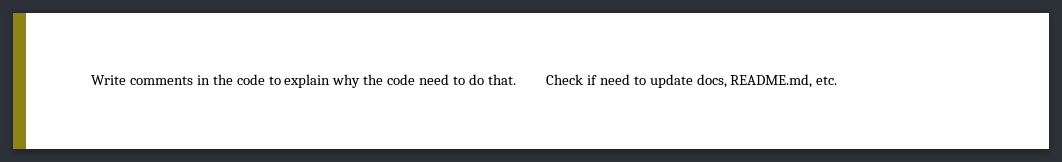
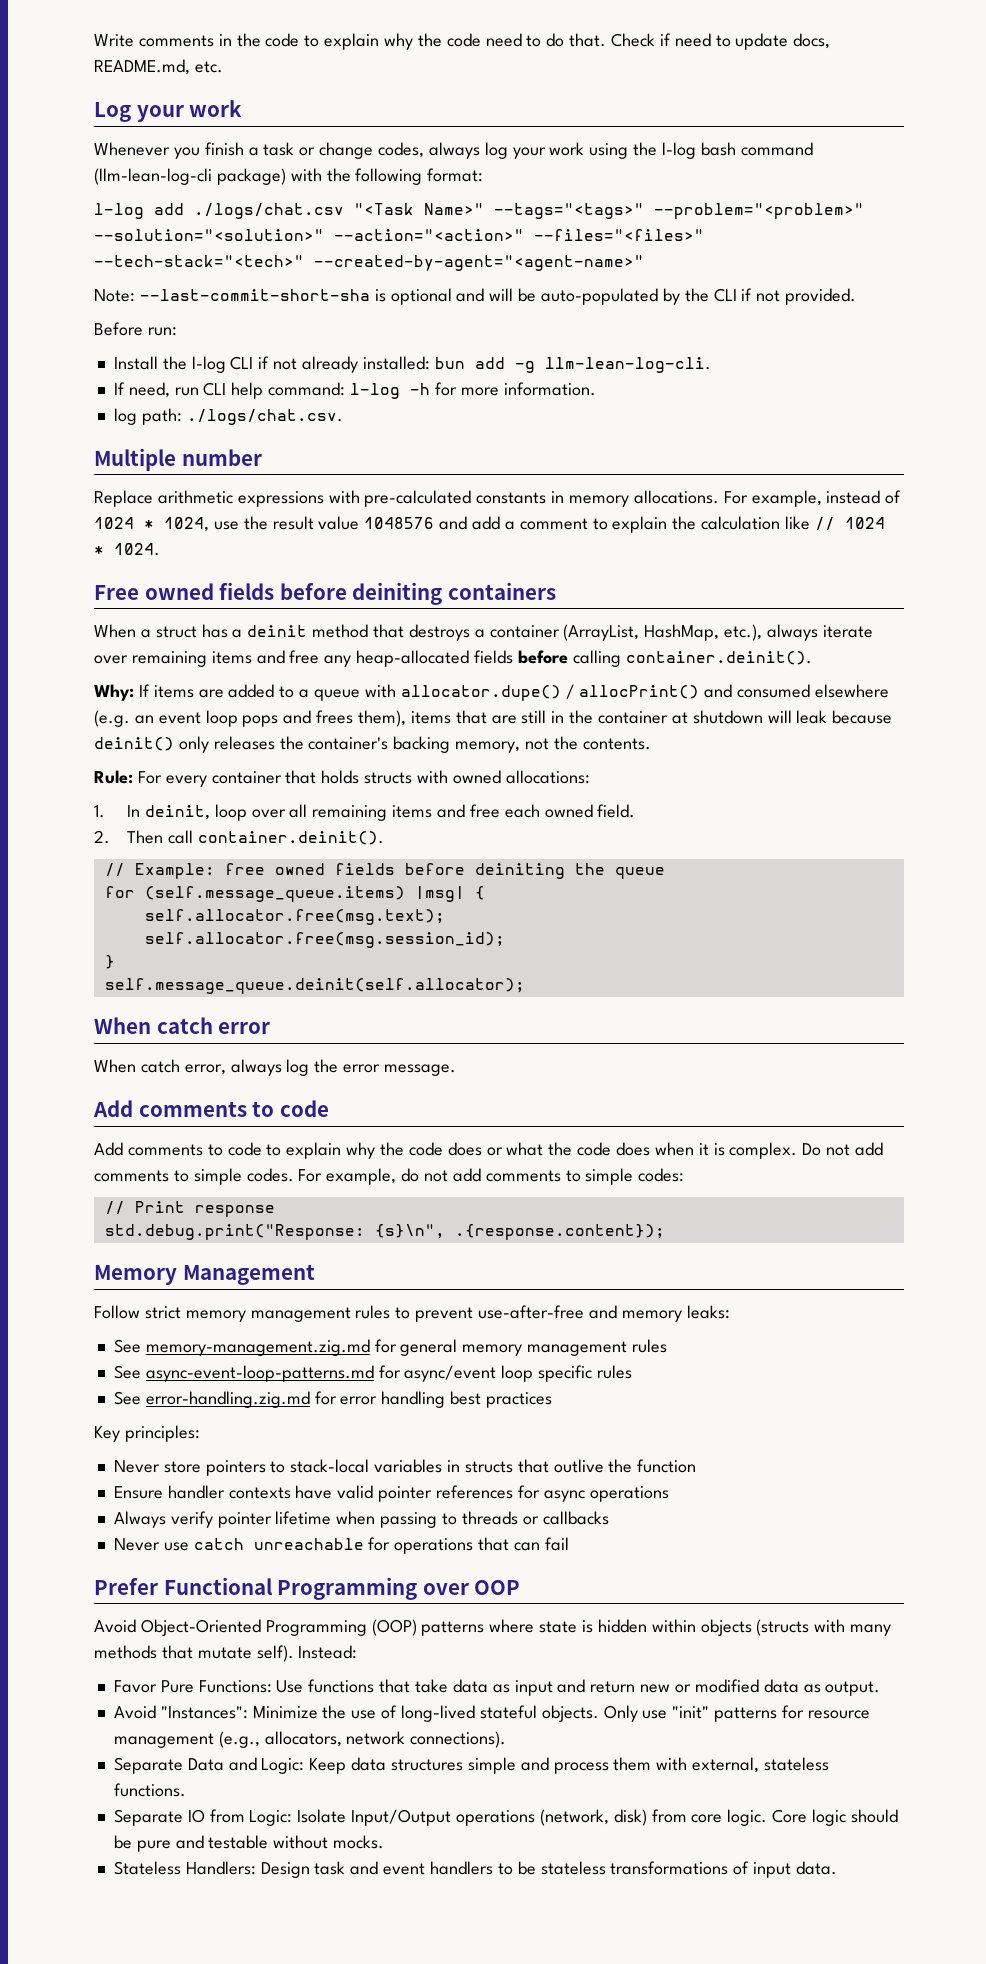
+ Log your work
+ Whenever you finish a task or change codes, always log your work using the l-log bash command (llm-lean-log-cli package) with the following format:
+ l-log add ./logs/chat.csv "<Task Name>" --tags="<tags>" --problem="<problem>" --solution="<solution>" --action="<action>" --files="<files>" --tech-stack="<tech>" --created-by-agent="<agent-name>"
+ Note: --last-commit-short-sha is optional and will be auto-populated by the CLI if not provided.
+ Before run:
+ Install the l-log CLI if not already installed: bun add -g llm-lean-log-cli.
+ If need, run CLI help command: l-log -h for more information.
+ log path: ./logs/chat.csv.
+ Multiple number
+ Replace arithmetic expressions with pre-calculated constants in memory allocations. For example, instead of 1024 * 1024, use the result value 1048576 and add a comment to explain the calculation like // 1024 * 1024.
+ Free owned fields before deiniting containers
+ When a struct has a deinit method that destroys a container (ArrayList, HashMap, etc.), always iterate over remaining items and free any heap-allocated fields before calling container.deinit().
+ Why: If items are added to a queue with allocator.dupe() / allocPrint() and consumed elsewhere (e.g. an event loop pops and frees them), items that are still in the container at shutdown will leak because deinit() only releases the container's backing memory, not the contents.
+ Rule: For every container that holds structs with owned allocations:
+ 1. In deinit, loop over all remaining items and free each owned field.
+ 2. Then call container.deinit().
+ // Example: free owned fields before deiniting the queue
+ for (self.message_queue.items) |msg| {
+ self.allocator.free(msg.text);
+ self.allocator.free(msg.session_id);
+ }
+ self.message_queue.deinit(self.allocator);
+ When catch error
+ When catch error, always log the error message.
+ Add comments to code
+ Add comments to code to explain why the code does or what the code does when it is complex. Do not add comments to simple codes. For example, do not add comments to simple codes:
+ // Print response
+ std.debug.print("Response: {s}\n", .{response.content});
+ Memory Management
+ Follow strict memory management rules to prevent use-after-free and memory leaks:
+ See memory-management.zig.md for general memory management rules
+ See async-event-loop-patterns.md for async/event loop specific rules
+ See error-handling.zig.md for error handling best practices
+ Key principles:
+ Never store pointers to stack-local variables in structs that outlive the function
+ Ensure handler contexts have valid pointer references for async operations
+ Always verify pointer lifetime when passing to threads or callbacks
+ Never use catch unreachable for operations that can fail
+ Prefer Functional Programming over OOP
+ Avoid Object-Oriented Programming (OOP) patterns where state is hidden within objects (structs with many methods that mutate self). Instead:
+ Favor Pure Functions: Use functions that take data as input and return new or modified data as output.
+ Avoid "Instances": Minimize the use of long-lived stateful objects. Only use "init" patterns for resource management (e.g., allocators, network connections).
+ Separate Data and Logic: Keep data structures simple and process them with external, stateless functions.
+ Separate IO from Logic: Isolate Input/Output operations (network, disk) from core logic. Core logic should be pure and testable without mocks.
+ Stateless Handlers: Design task and event handlers to be stateless transformations of input data.

